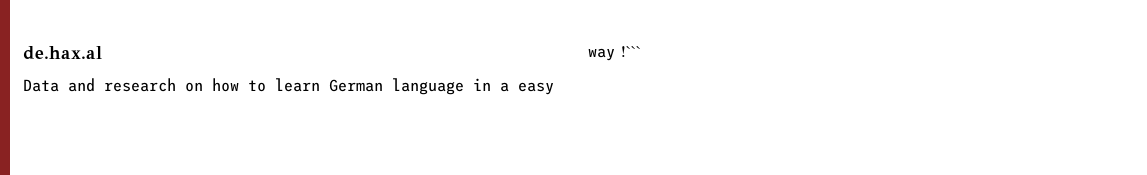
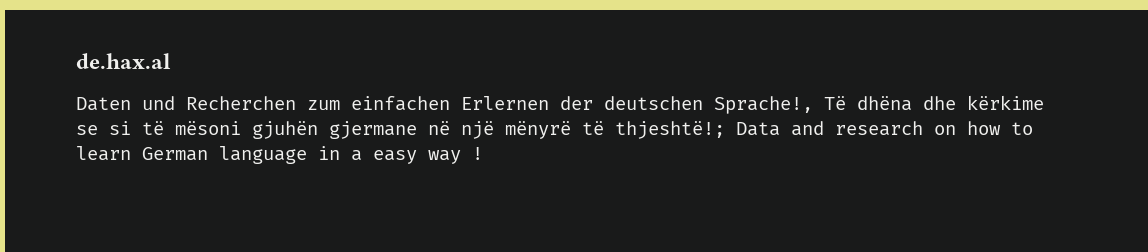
- Data and research on how to learn German language in a easy way !```
+ Daten und Recherchen zum einfachen Erlernen der deutschen Sprache!, Të dhëna dhe kërkime se si të mësoni gjuhën gjermane në një mënyrë të thjeshtë!; Data and research on how to learn German language in a easy way !

